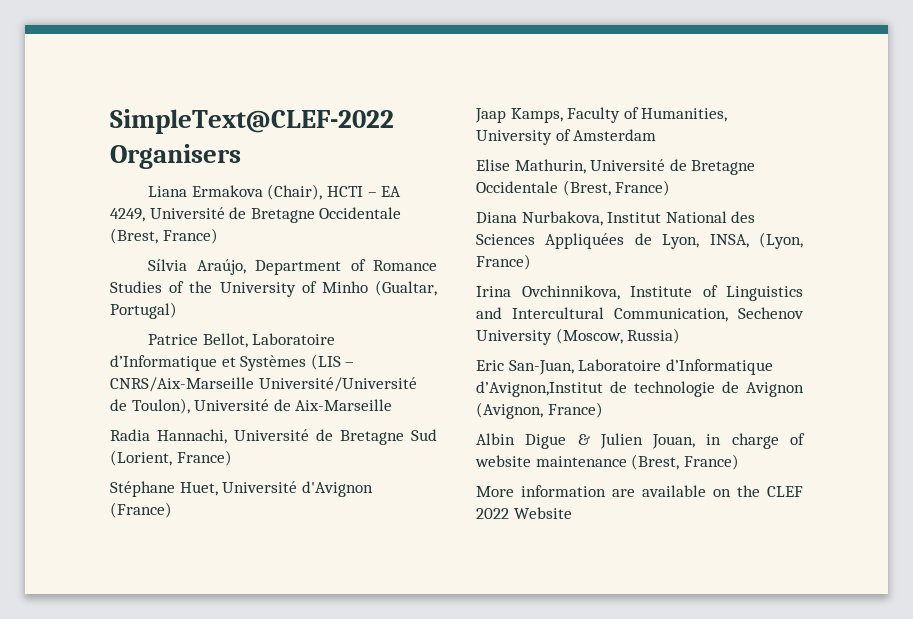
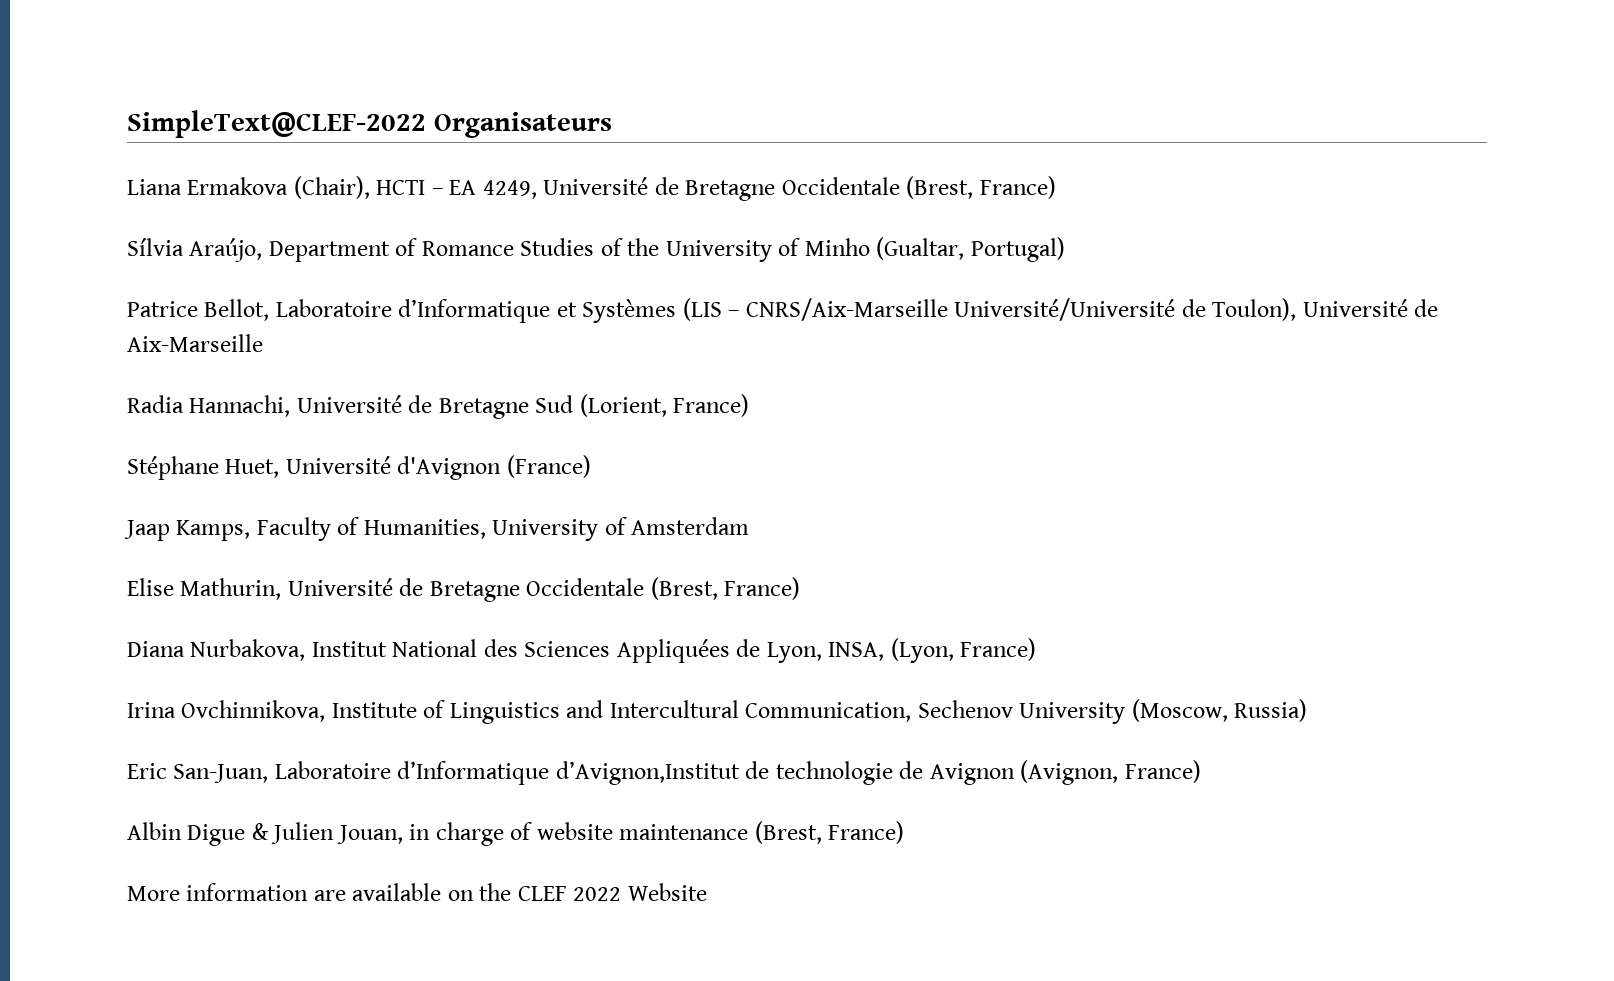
- SimpleText@CLEF-2022 Organisers
+ SimpleText@CLEF-2022 Organisateurs

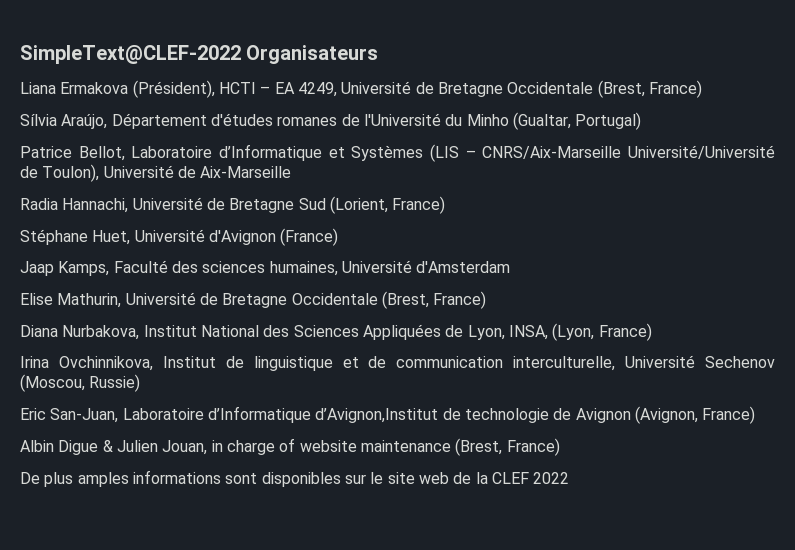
- Liana Ermakova (Chair), HCTI – EA 4249, Université de Bretagne Occidentale (Brest, France)
+ Liana Ermakova (Président), HCTI – EA 4249, Université de Bretagne Occidentale (Brest, France)
- Sílvia Araújo, Department of Romance Studies of the University of Minho (Gualtar, Portugal)
+ Sílvia Araújo, Département d'études romanes de l'Université du Minho (Gualtar, Portugal)
- Jaap Kamps, Faculty of Humanities, University of Amsterdam
+ Jaap Kamps, Faculté des sciences humaines, Université d'Amsterdam
- Irina Ovchinnikova, Institute of Linguistics and Intercultural Communication, Sechenov University (Moscow, Russia)
+ Irina Ovchinnikova, Institut de linguistique et de communication interculturelle, Université Sechenov (Moscou, Russie)
- More information are available on the CLEF 2022 Website
+ De plus amples informations sont disponibles sur le site web de la CLEF 2022

